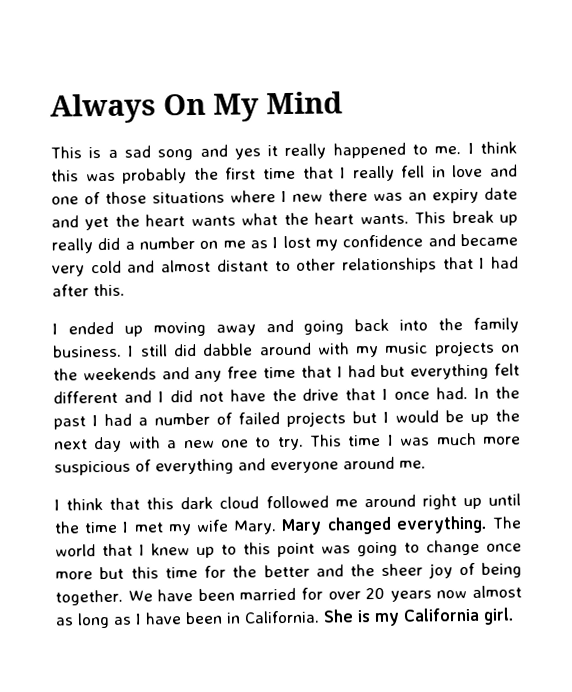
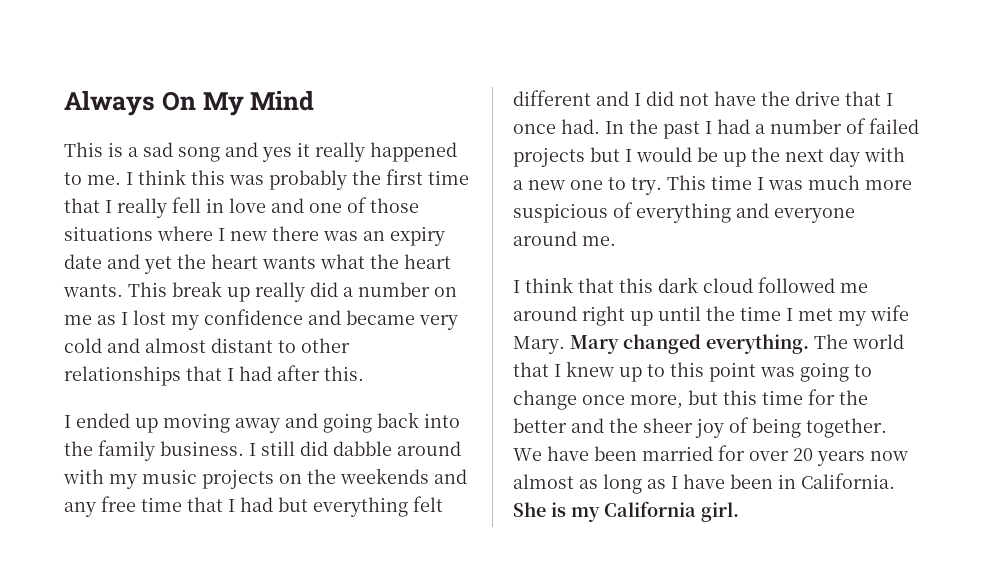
- The world that I knew up to this point was going to change once more but this time for the better and the sheer joy of being together.
+ The world that I knew up to this point was going to change once more, but this time for the better and the sheer joy of being together.

